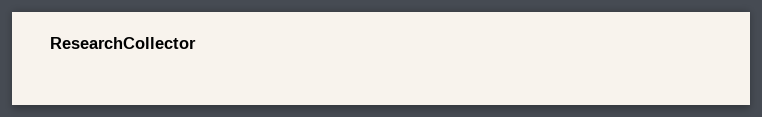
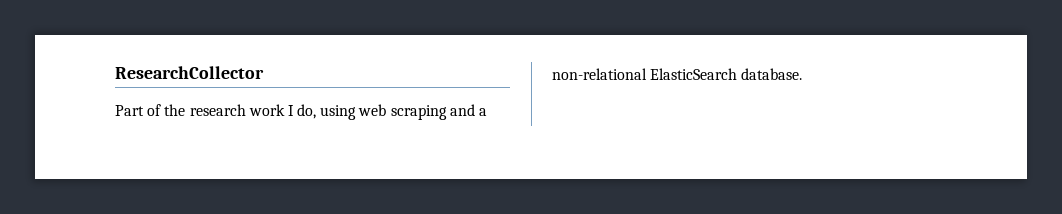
+ Part of the research work I do, using web scraping and a non-relational ElasticSearch database.

